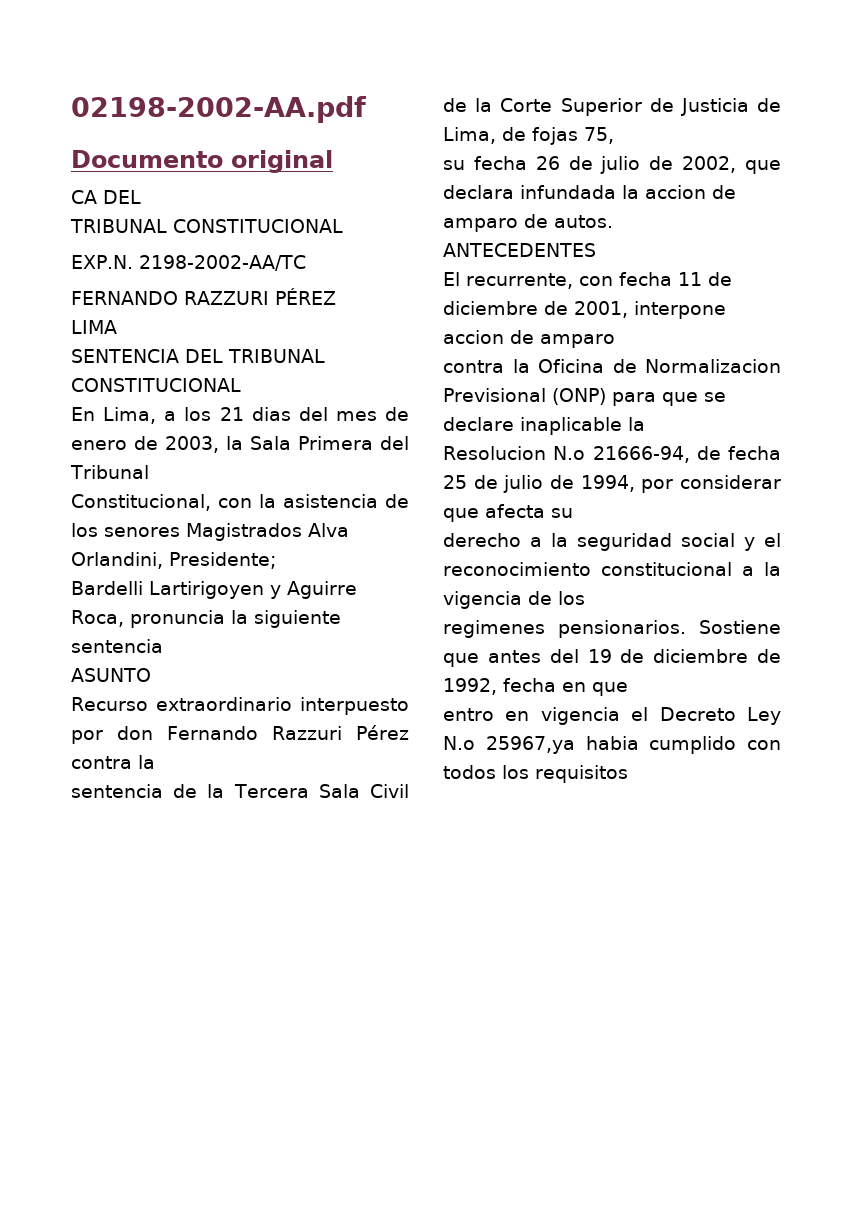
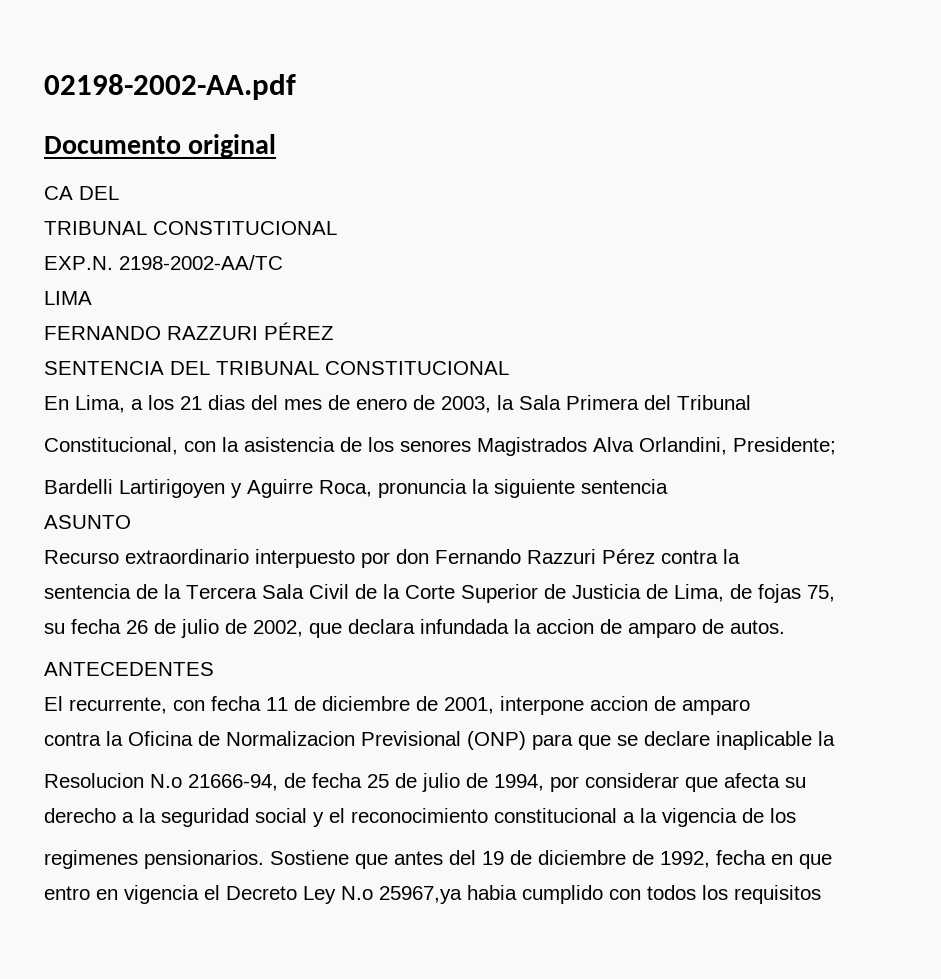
+ LIMA
- LIMA

